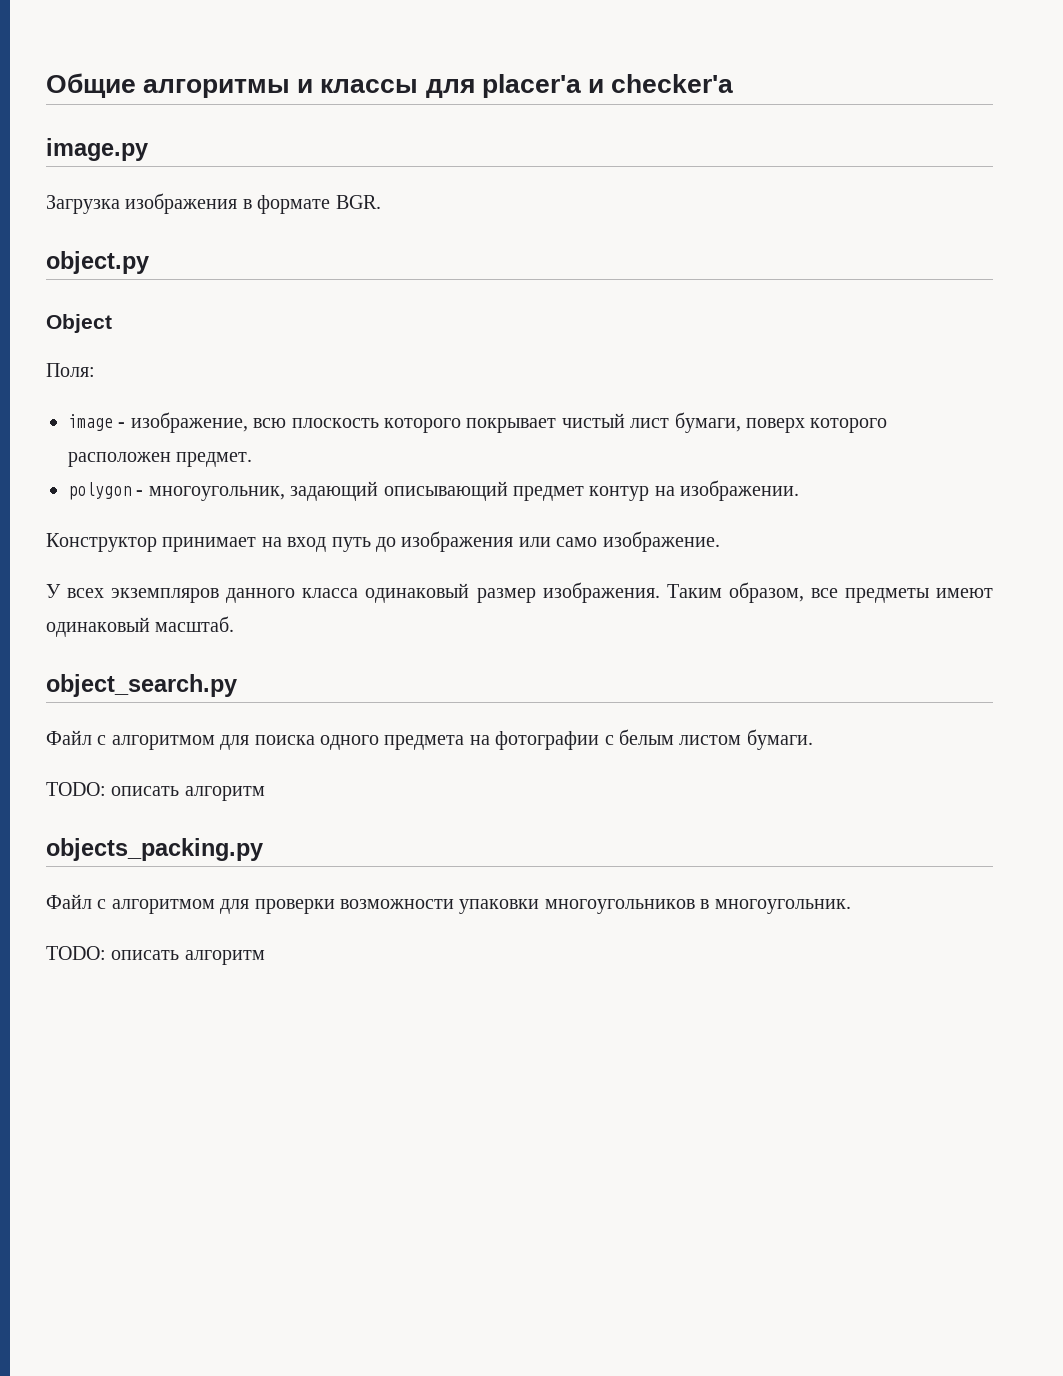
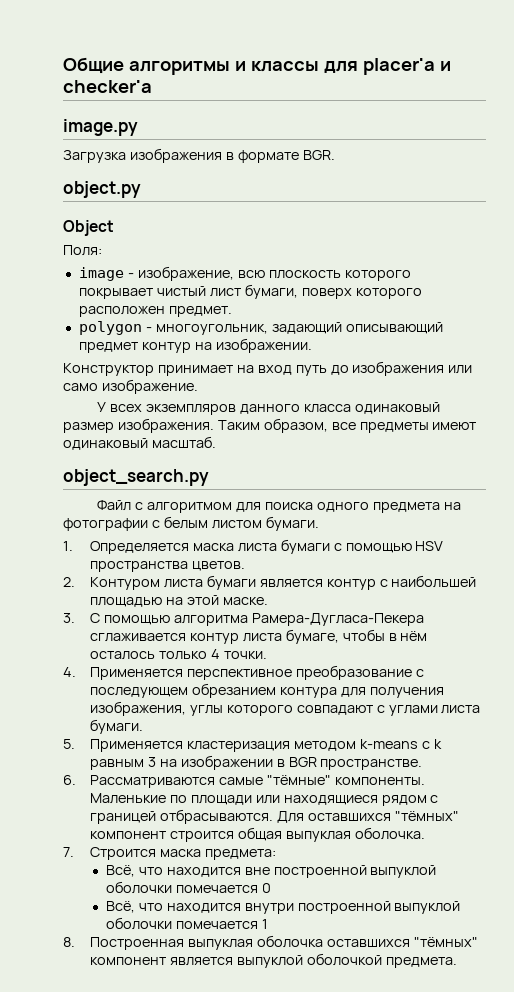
  Файл с алгоритмом для поиска одного предмета на фотографии с белым листом бумаги.
- TODO: описать алгоритм
- objects_packing.py
- Файл с алгоритмом для проверки возможности упаковки многоугольников в многоугольник.
- TODO: описать алгоритм
+ 1. Определяется маска листа бумаги с помощью HSV пространства цветов.
+ 2. Контуром листа бумаги является контур с наибольшей площадью на этой маске.
+ 3. С помощью алгоритма Рамера-Дугласа-Пекера сглаживается контур листа бумаге, чтобы в нём осталось только 4 точки.
+ 4. Применяется перспективное преобразование с последующем обрезанием контура для получения изображения, углы которого совпадают с углами листа бумаги.
+ 5. Применяется кластеризация методом k-means с k равным 3 на изображении в BGR пространстве.
+ 6. Рассматриваются самые "тёмные" компоненты. Маленькие по площади или находящиеся рядом с границей отбрасываются. Для оставшихся "тёмных" компонент строится общая выпуклая оболочка.
+ 7. Строится маска предмета:
+ Всё, что находится вне построенной выпуклой оболочки помечается 0
+ Всё, что находится внутри построенной выпуклой оболочки помечается 1
+ 8. Построенная выпуклая оболочка оставшихся "тёмных" компонент является выпуклой оболочкой предмета.

